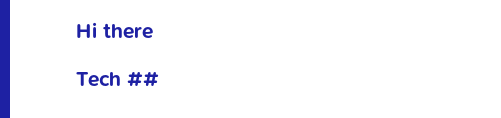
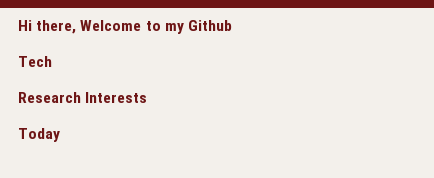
- Hi there
- Tech ##
+ Hi there, Welcome to my Github
+ Tech
+ Research Interests
+ Today

